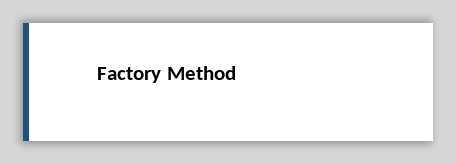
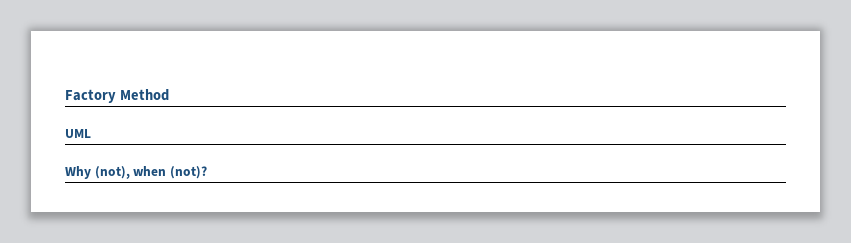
+ UML
+ Why (not), when (not)?

